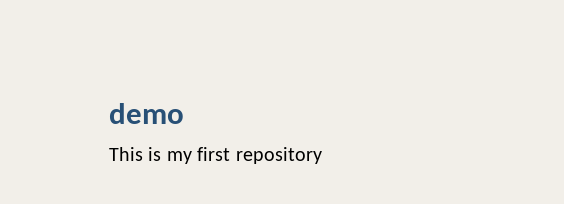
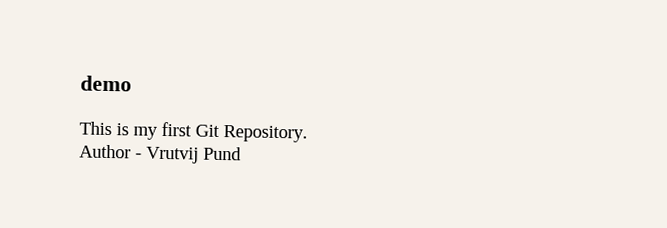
- This is my first repository
+ This is my first Git Repository.
+ Author - Vrutvij Pund

